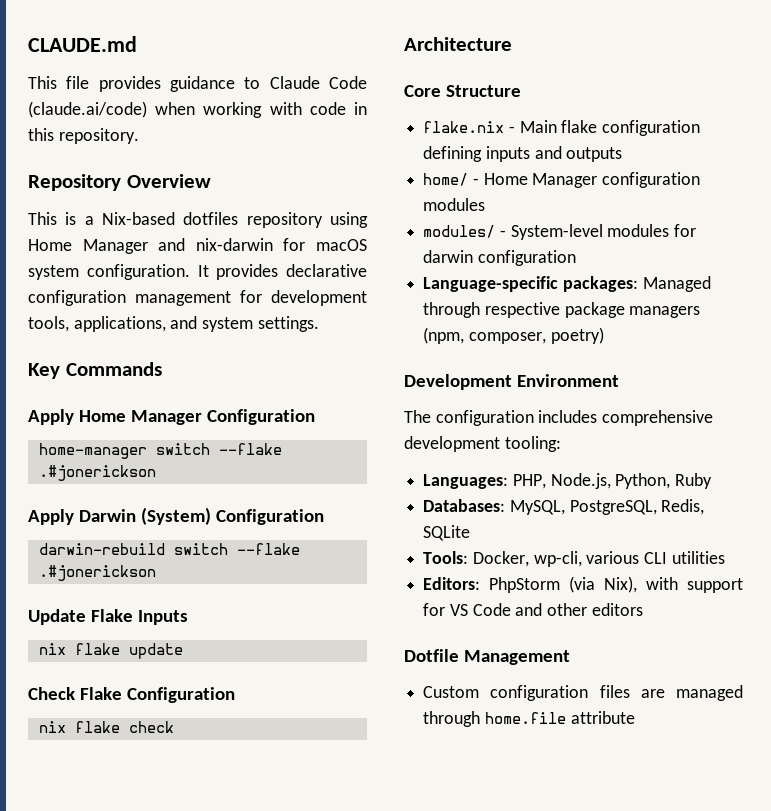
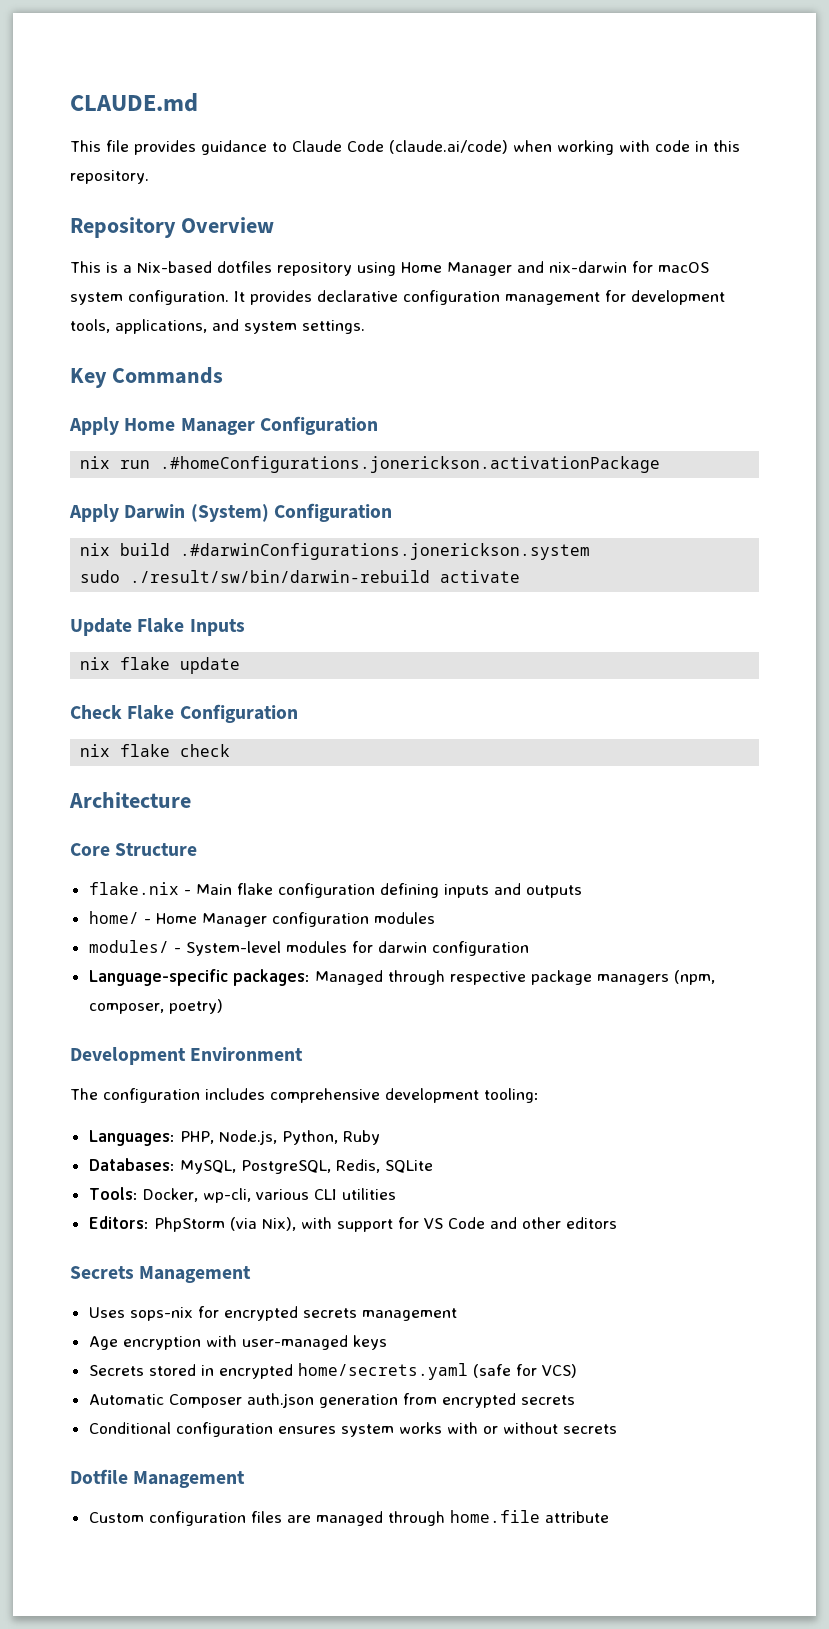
- home-manager switch --flake .#jonerickson
+ nix run .#homeConfigurations.jonerickson.activationPackage
- darwin-rebuild switch --flake .#jonerickson
+ nix build .#darwinConfigurations.jonerickson.system
+ sudo ./result/sw/bin/darwin-rebuild activate
+ Secrets Management
+ Uses sops-nix for encrypted secrets management
+ Age encryption with user-managed keys
+ Secrets stored in encrypted home/secrets.yaml (safe for VCS)
+ Automatic Composer auth.json generation from encrypted secrets
+ Conditional configuration ensures system works with or without secrets

